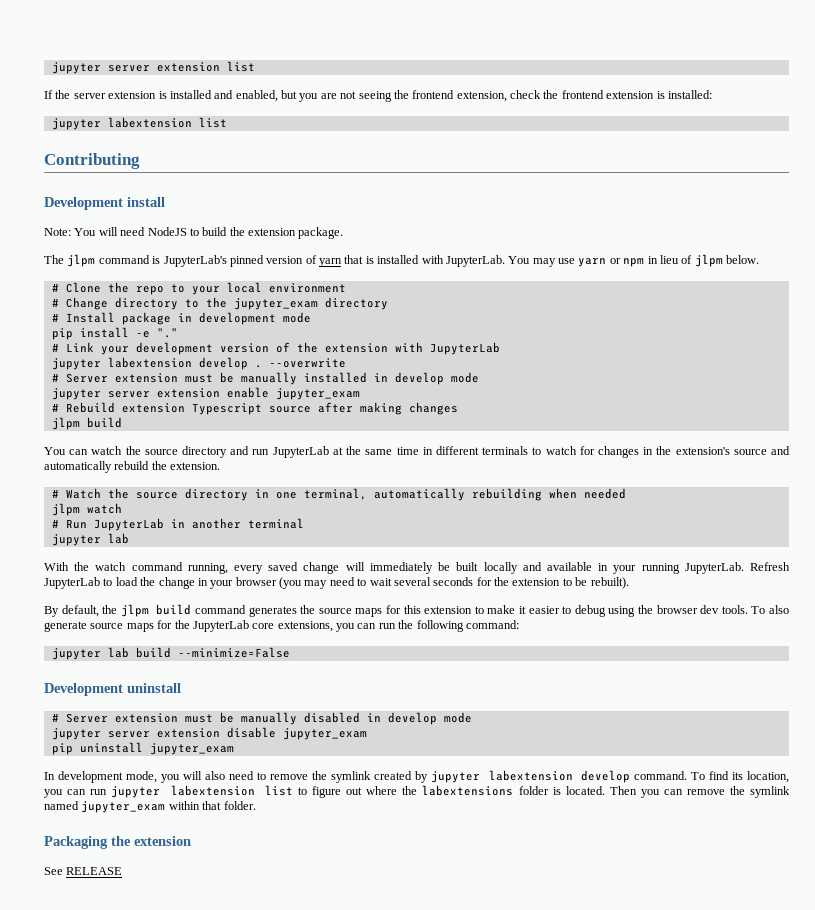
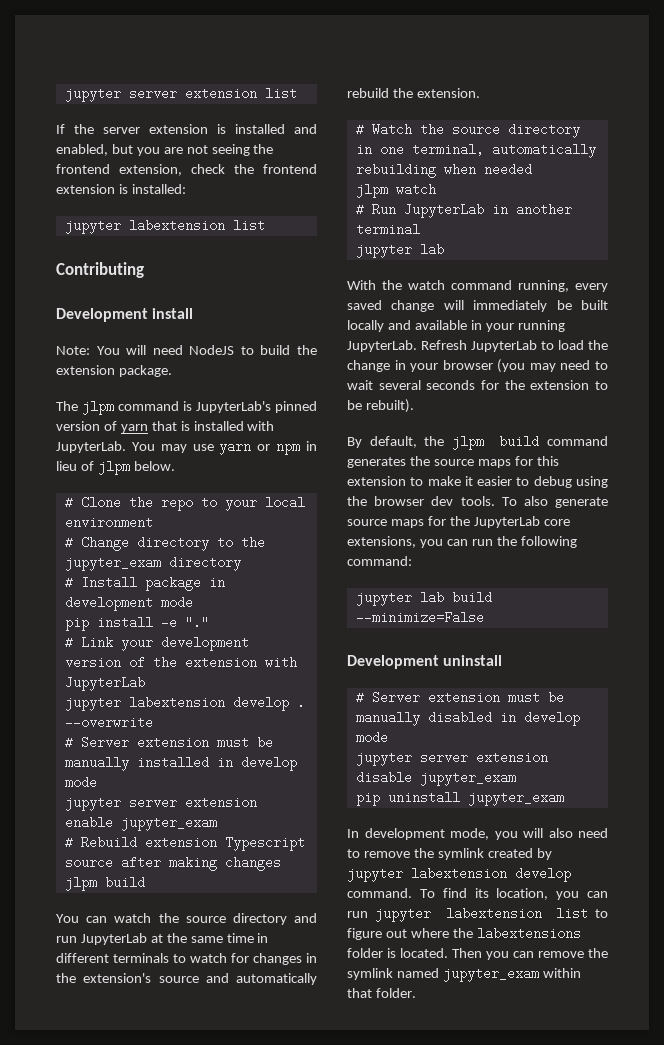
- Packaging the extension
- See RELEASE

